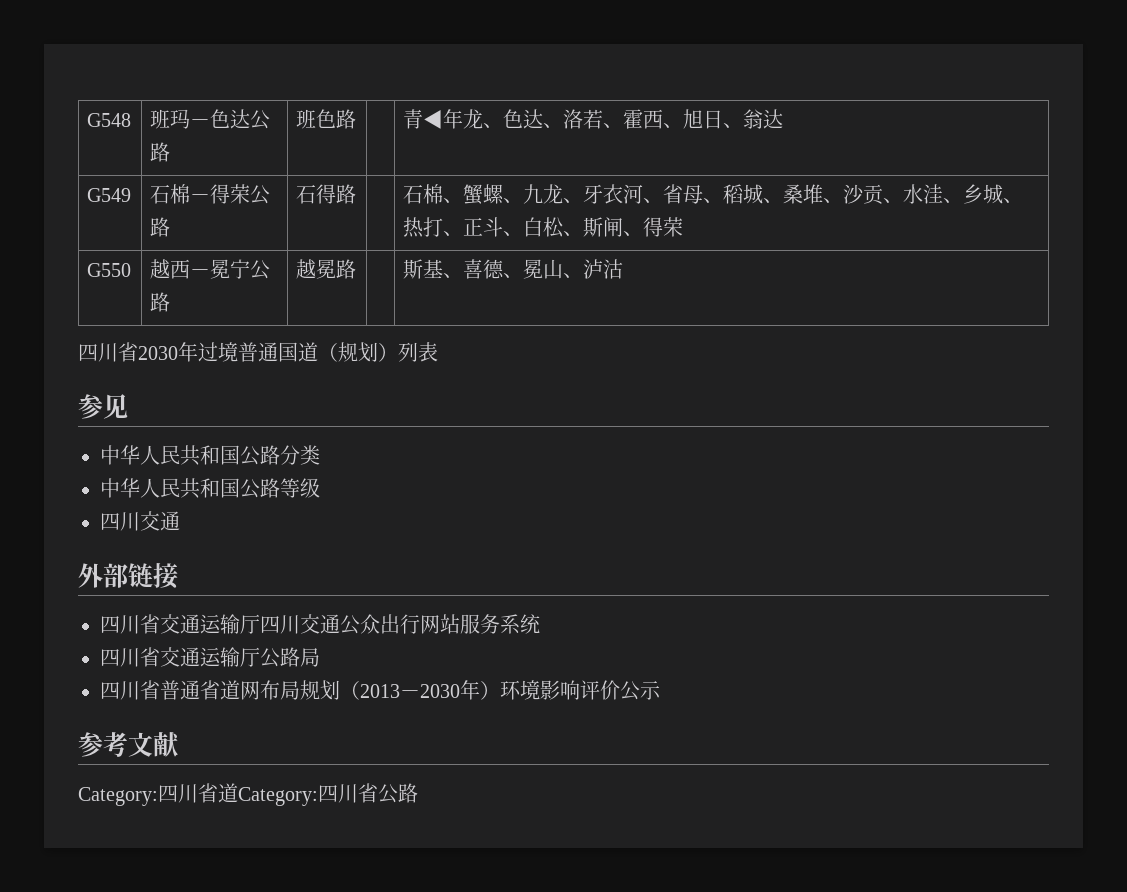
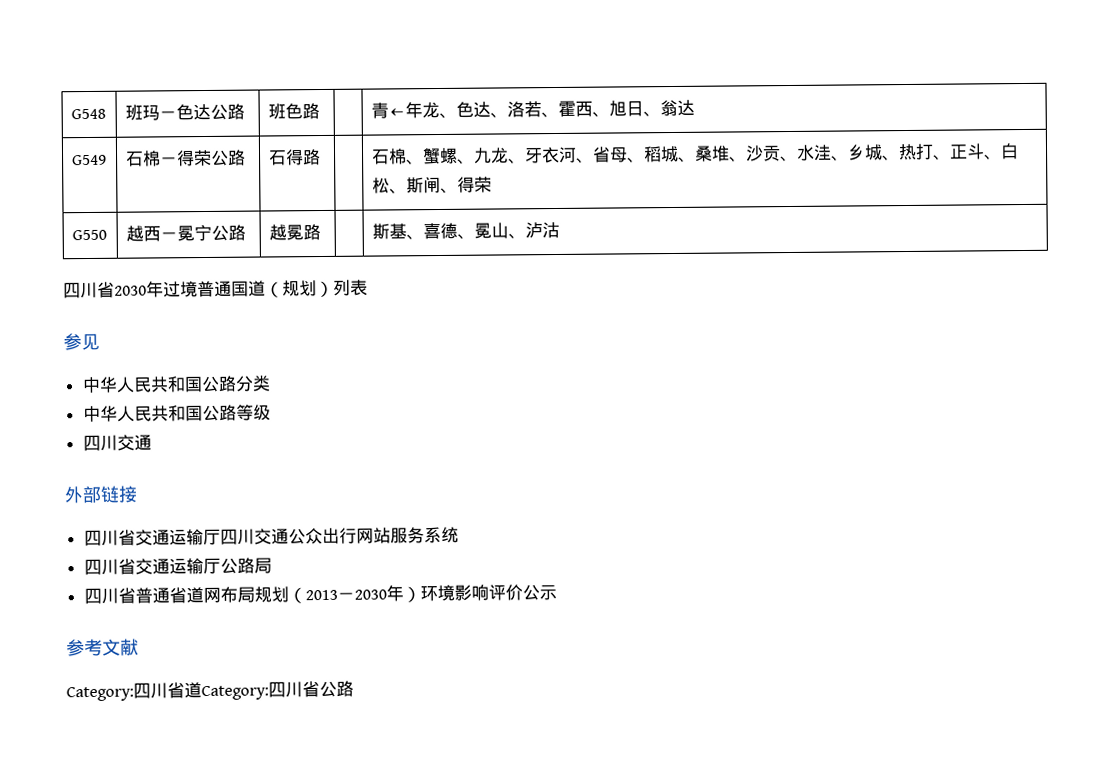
- G548 | 班玛－色达公路 | 班色路 | | 青◀年龙、色达、洛若、霍西、旭日、翁达
+ G548 | 班玛－色达公路 | 班色路 | | 青←年龙、色达、洛若、霍西、旭日、翁达

